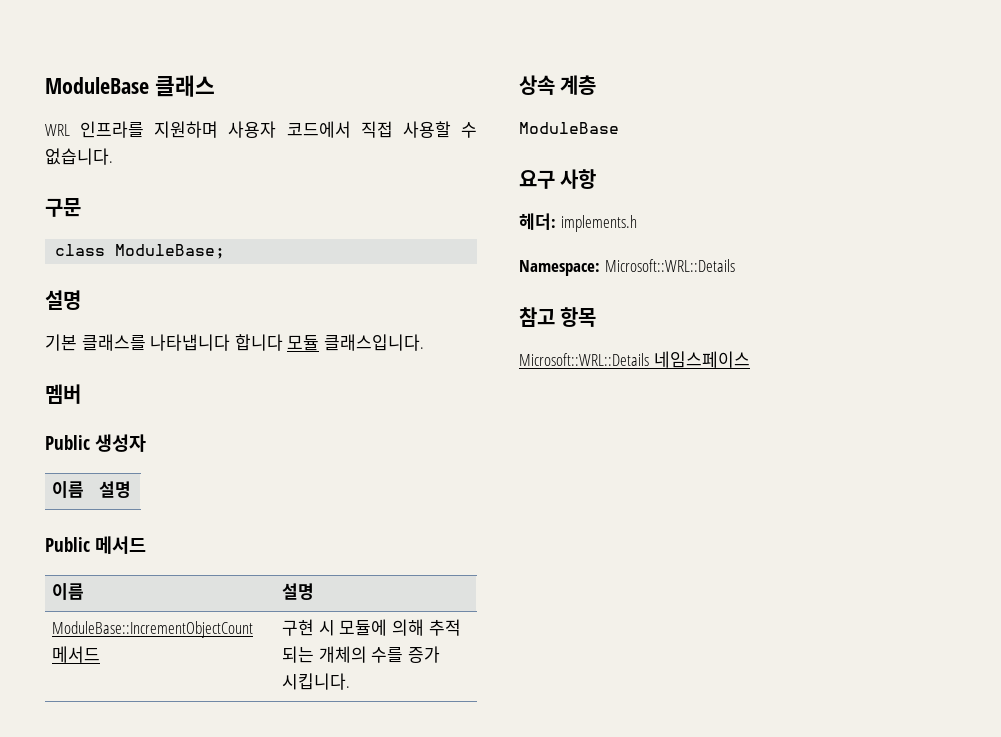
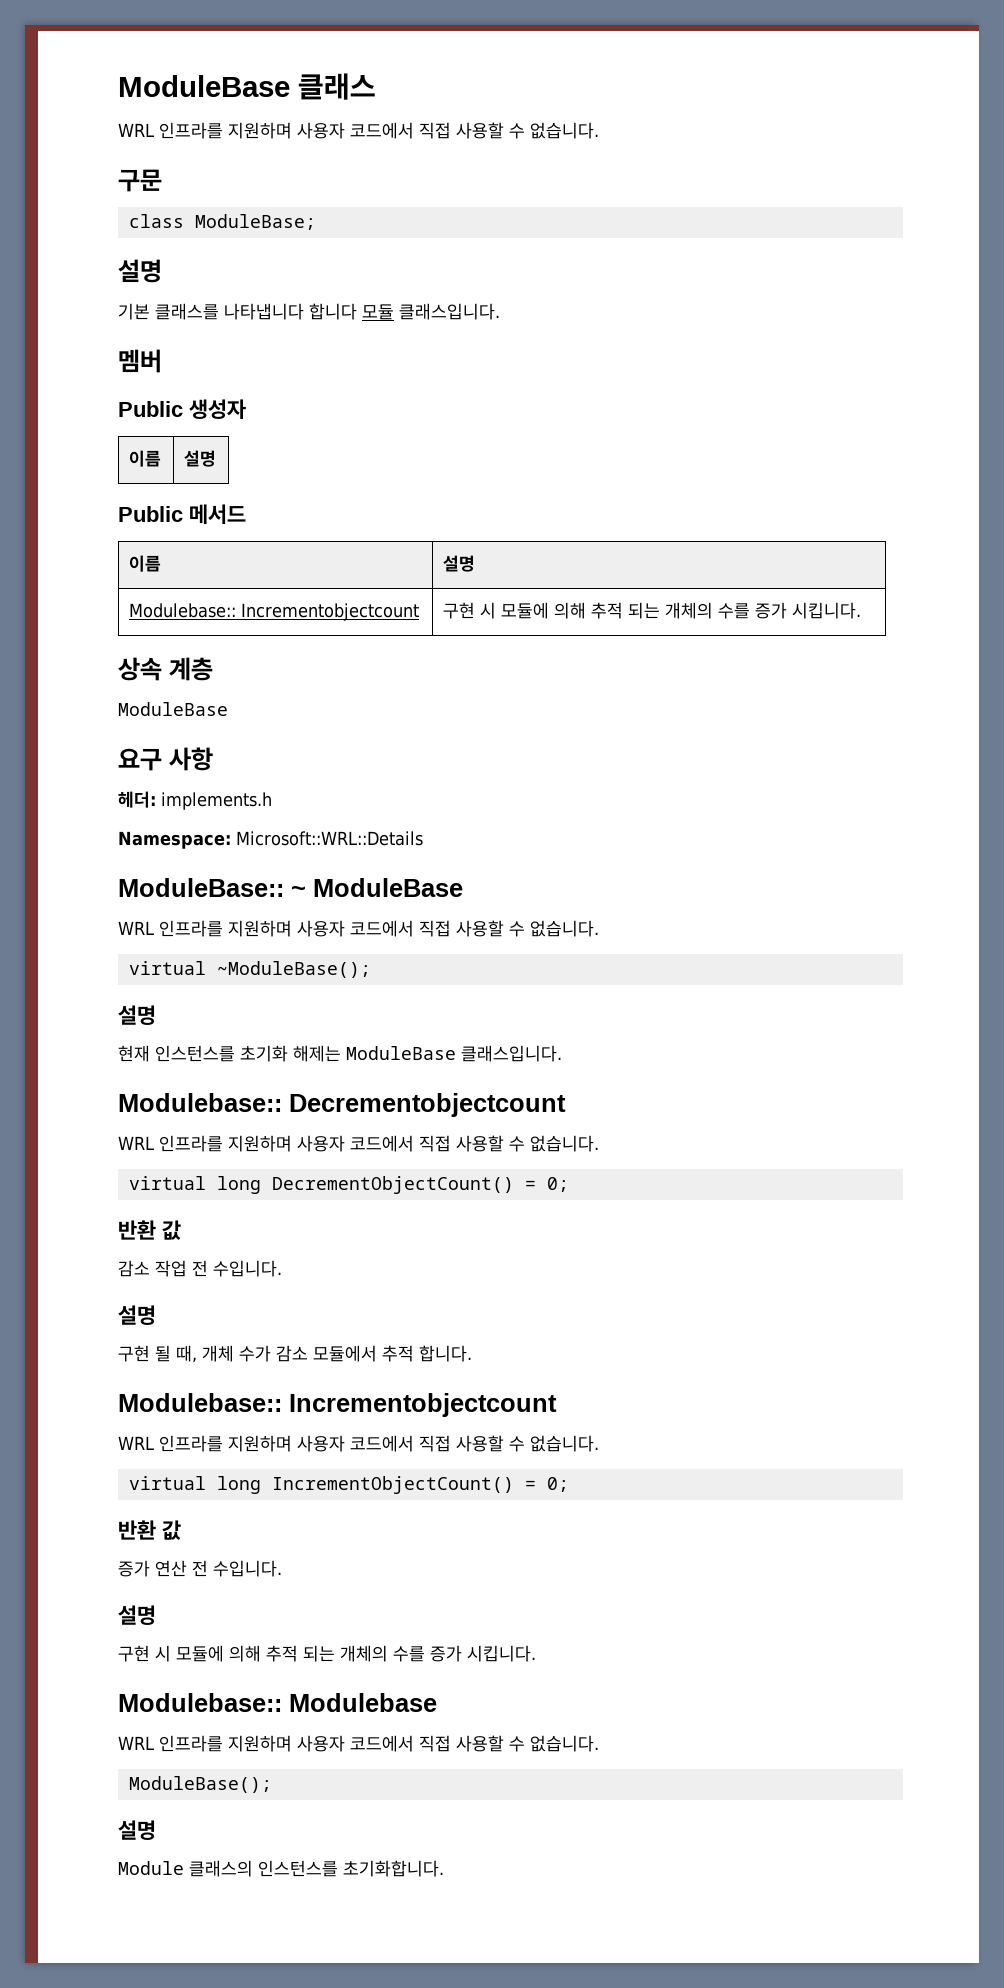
- ModuleBase::IncrementObjectCount 메서드 | 구현 시 모듈에 의해 추적 되는 개체의 수를 증가 시킵니다.
+ Modulebase:: Incrementobjectcount | 구현 시 모듈에 의해 추적 되는 개체의 수를 증가 시킵니다.
- 참고 항목
- Microsoft::WRL::Details 네임스페이스
+ ModuleBase:: ~ ModuleBase
+ WRL 인프라를 지원하며 사용자 코드에서 직접 사용할 수 없습니다.
+ virtual ~ModuleBase();
+ 설명
+ 현재 인스턴스를 초기화 해제는 ModuleBase 클래스입니다.
+ Modulebase:: Decrementobjectcount
+ WRL 인프라를 지원하며 사용자 코드에서 직접 사용할 수 없습니다.
+ virtual long DecrementObjectCount() = 0;
+ 반환 값
+ 감소 작업 전 수입니다.
+ 설명
+ 구현 될 때, 개체 수가 감소 모듈에서 추적 합니다.
+ Modulebase:: Incrementobjectcount
+ WRL 인프라를 지원하며 사용자 코드에서 직접 사용할 수 없습니다.
+ virtual long IncrementObjectCount() = 0;
+ 반환 값
+ 증가 연산 전 수입니다.
+ 설명
+ 구현 시 모듈에 의해 추적 되는 개체의 수를 증가 시킵니다.
+ Modulebase:: Modulebase
+ WRL 인프라를 지원하며 사용자 코드에서 직접 사용할 수 없습니다.
+ ModuleBase();
+ 설명
+ Module 클래스의 인스턴스를 초기화합니다.

